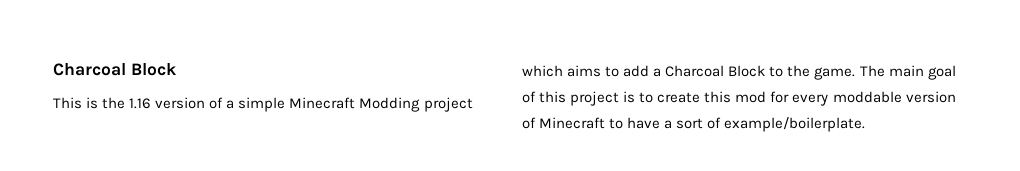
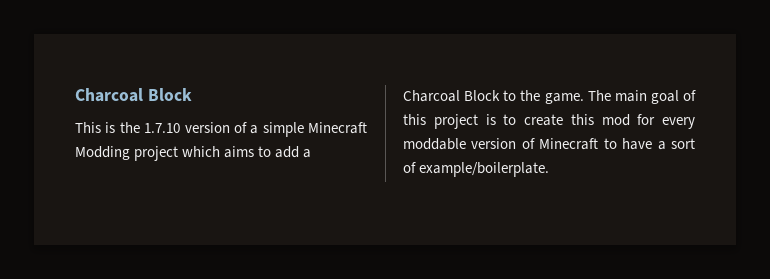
- This is the 1.16 version of a simple Minecraft Modding project which aims to add a Charcoal Block to the game.
+ This is the 1.7.10 version of a simple Minecraft Modding project which aims to add a Charcoal Block to the game.

